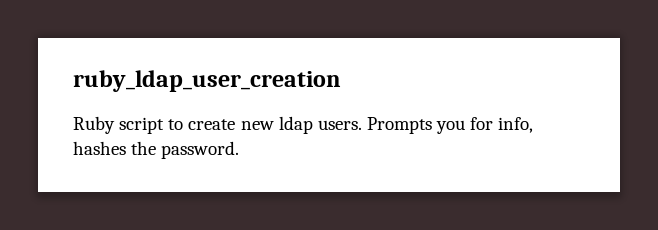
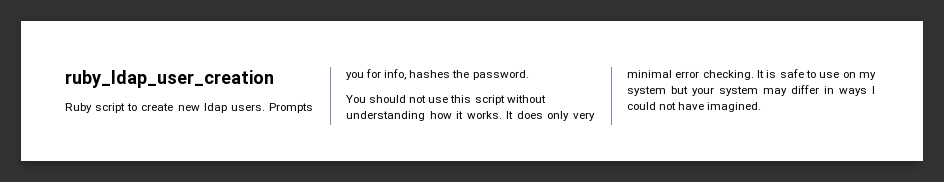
+ You should not use this script without understanding how it works. It does only very minimal error checking. It is safe to use on my system but your system may differ in ways I could not have imagined.

